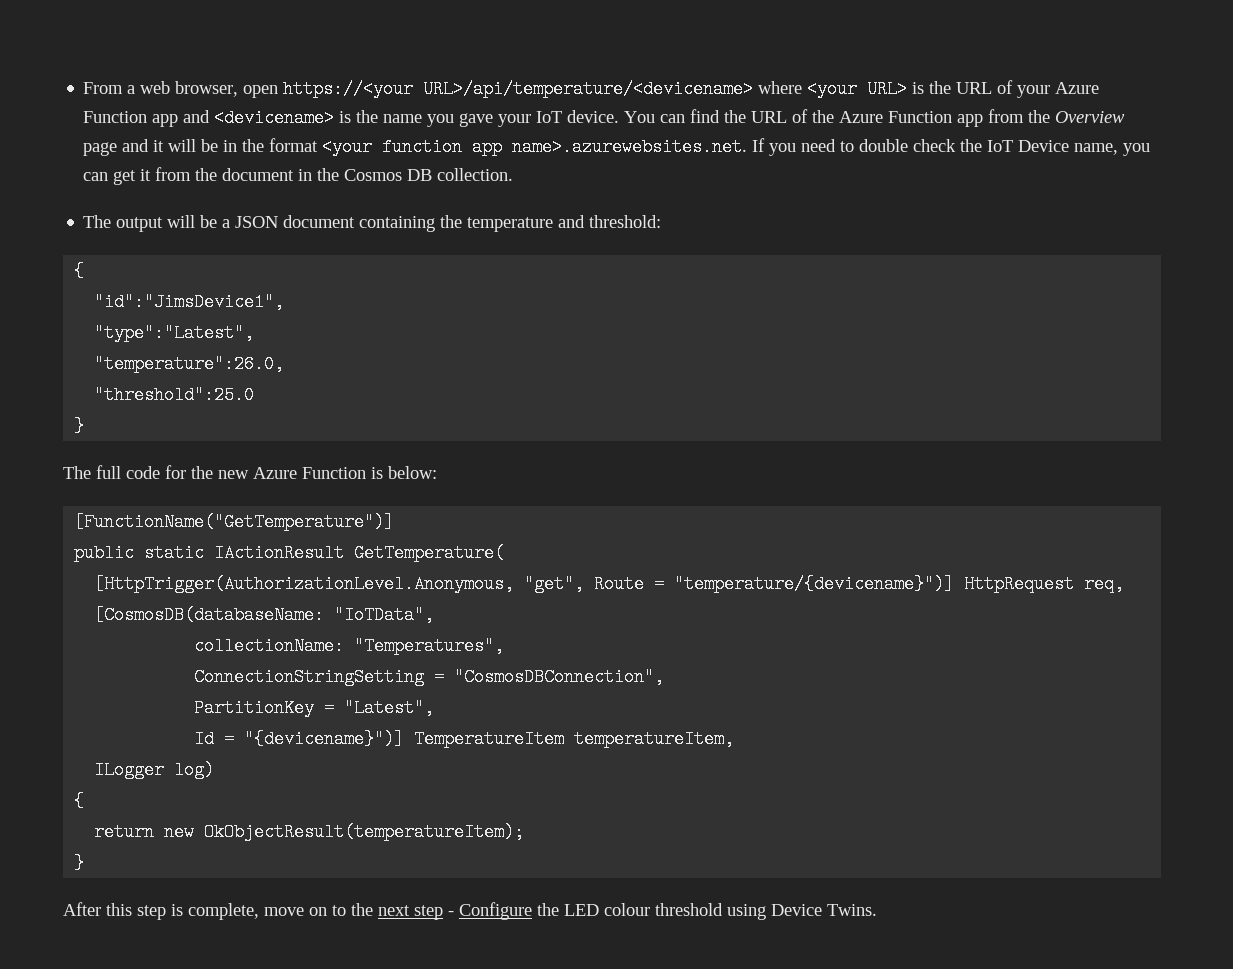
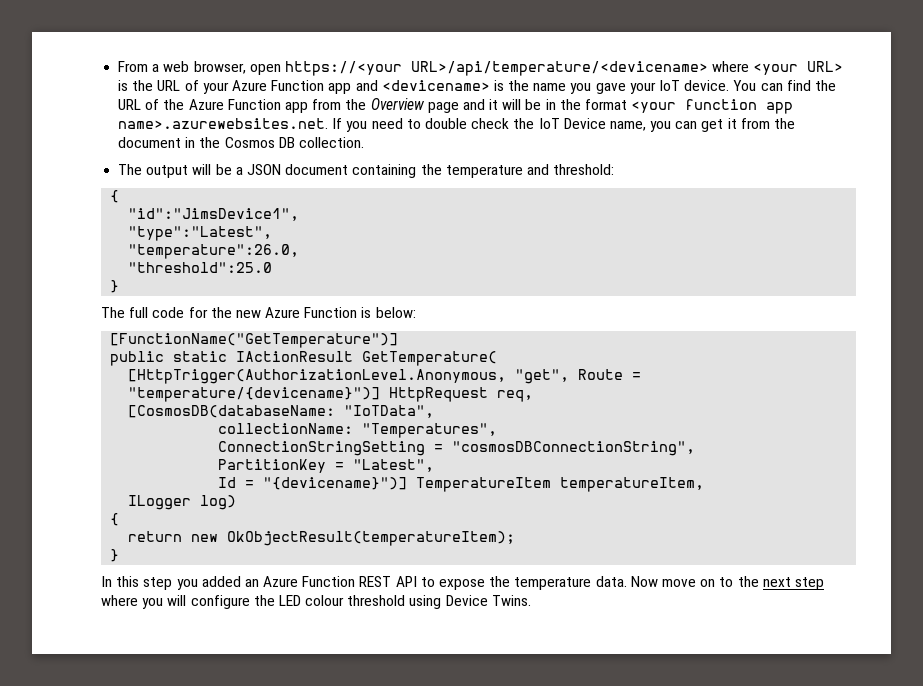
- ConnectionStringSetting = "CosmosDBConnection",
+ ConnectionStringSetting = "cosmosDBConnectionString",
- After this step is complete, move on to the next step - Configure the LED colour threshold using Device Twins.
+ In this step you added an Azure Function REST API to expose the temperature data. Now move on to the next step where you will configure the LED colour threshold using Device Twins.

